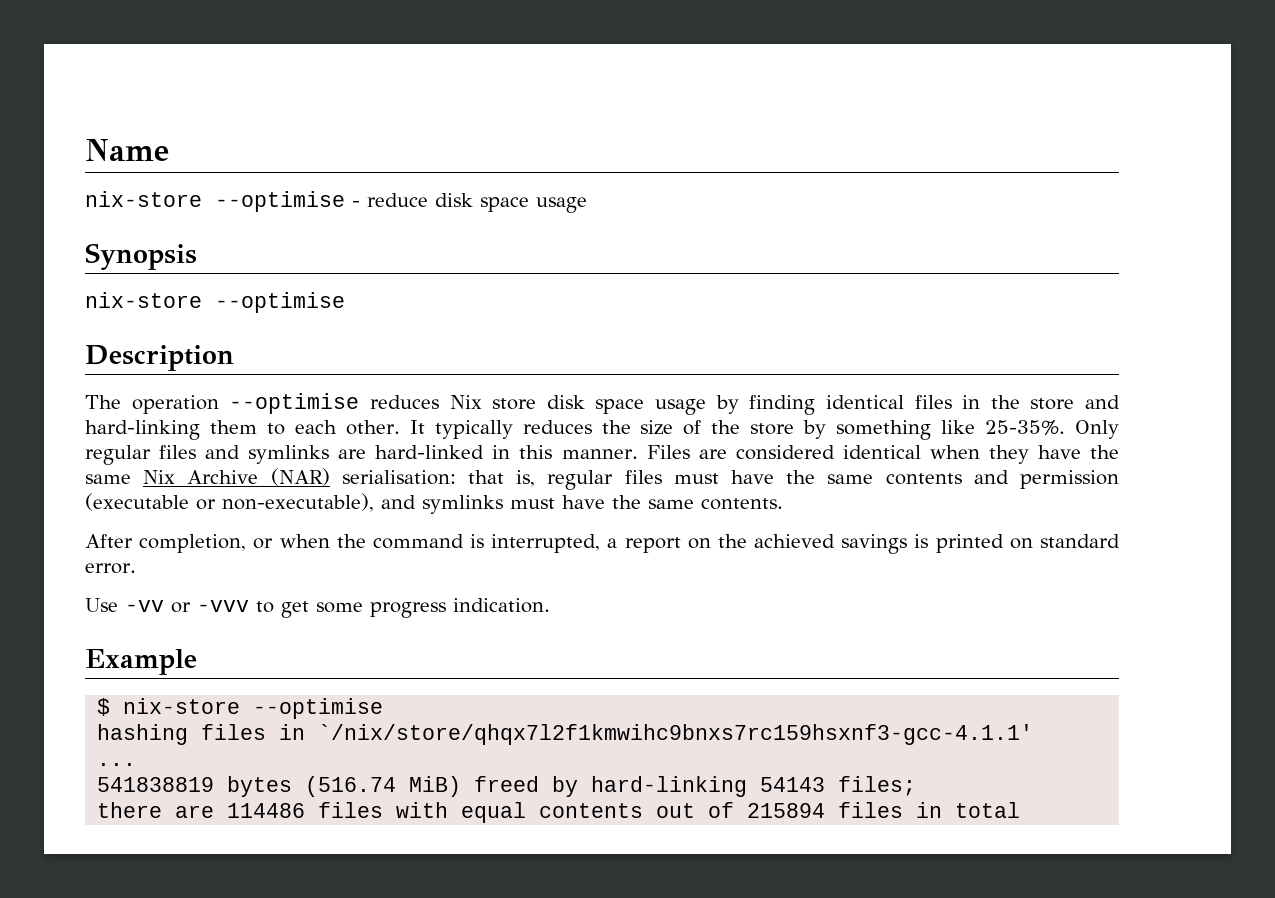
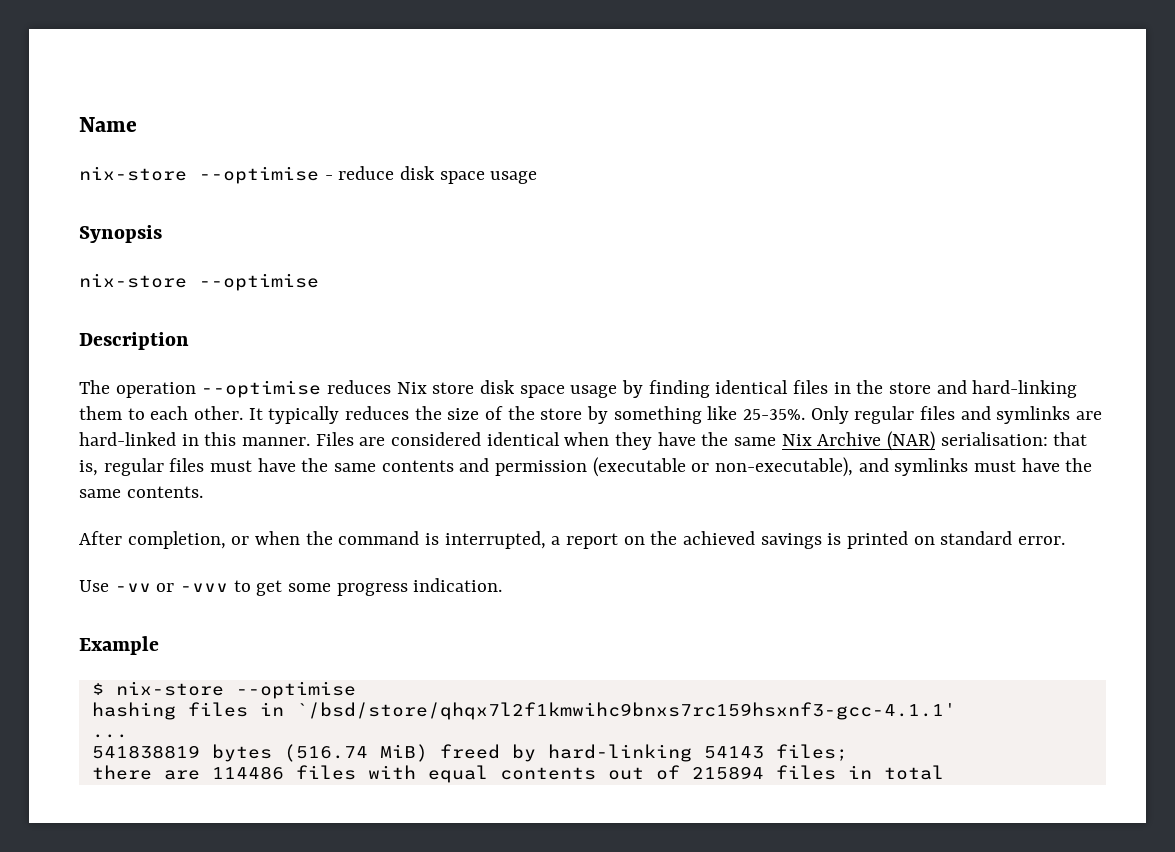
- hashing files in `/nix/store/qhqx7l2f1kmwihc9bnxs7rc159hsxnf3-gcc-4.1.1'
+ hashing files in `/bsd/store/qhqx7l2f1kmwihc9bnxs7rc159hsxnf3-gcc-4.1.1'

